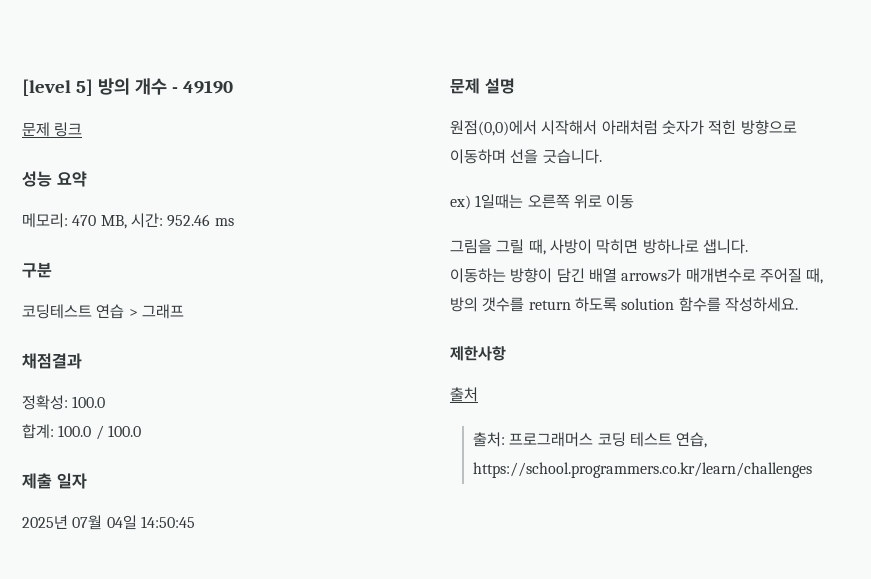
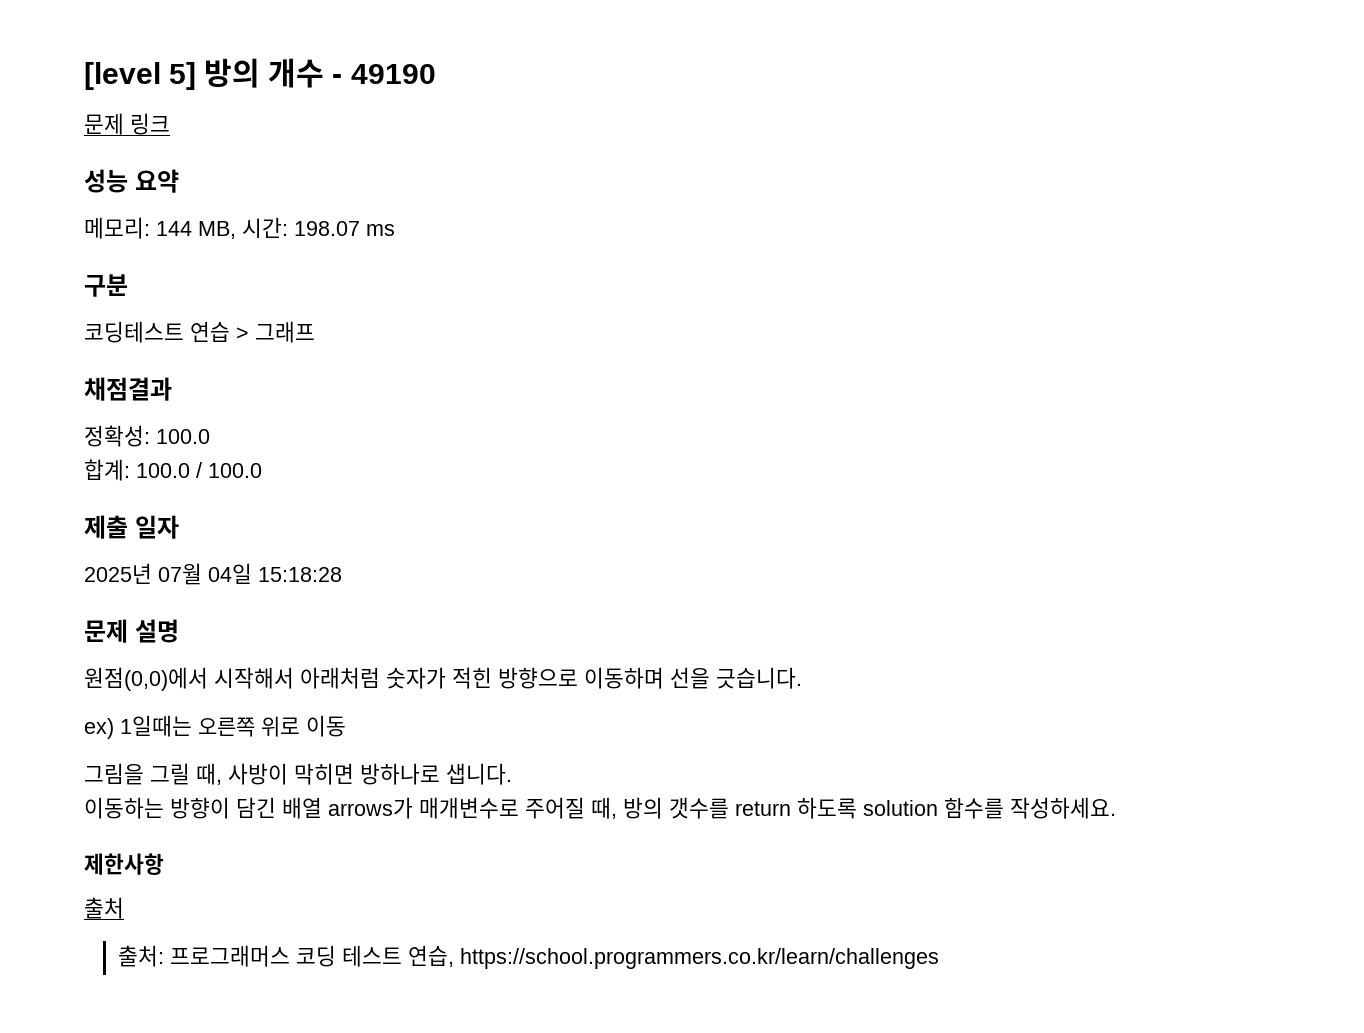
- 메모리: 470 MB, 시간: 952.46 ms
+ 메모리: 144 MB, 시간: 198.07 ms
- 2025년 07월 04일 14:50:45
+ 2025년 07월 04일 15:18:28

